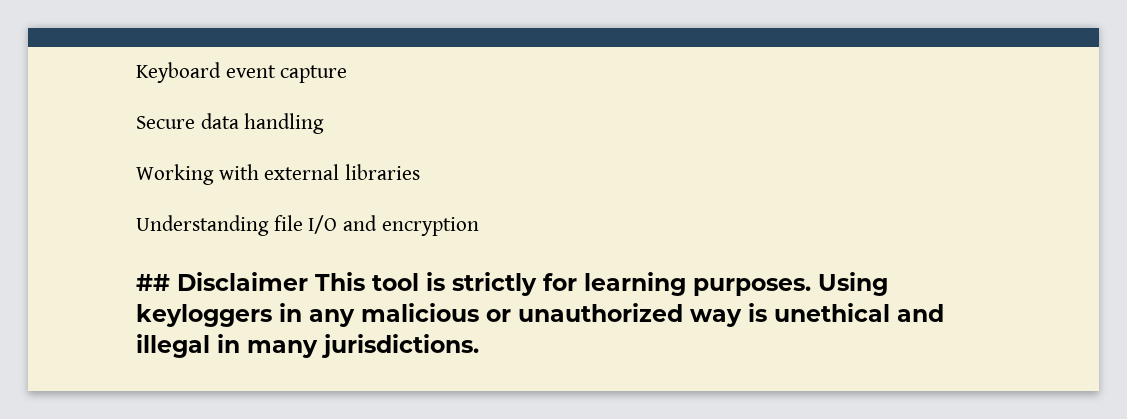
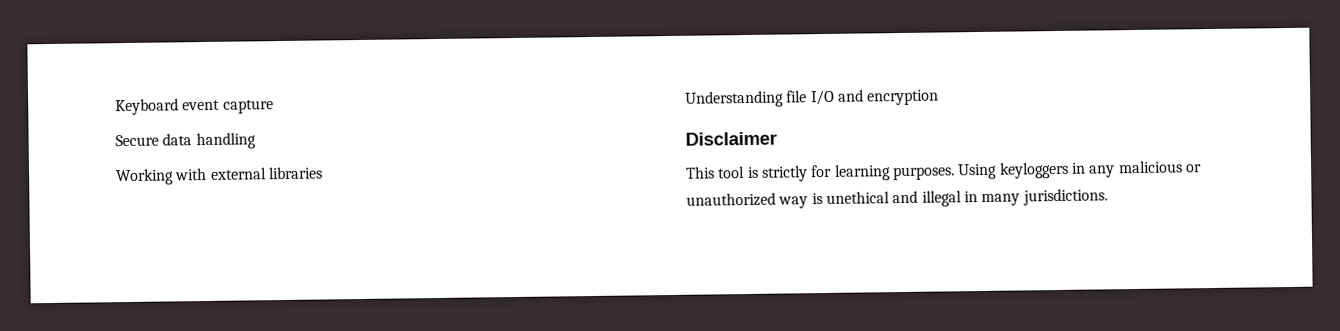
- ## Disclaimer This tool is strictly for learning purposes.
+ Disclaimer
+ This tool is strictly for learning purposes.

